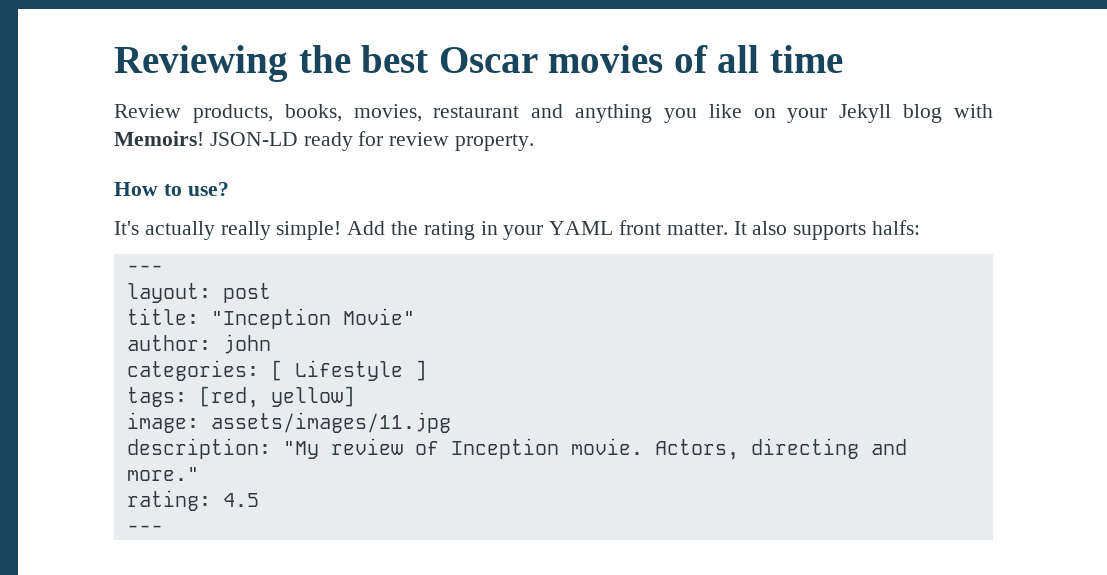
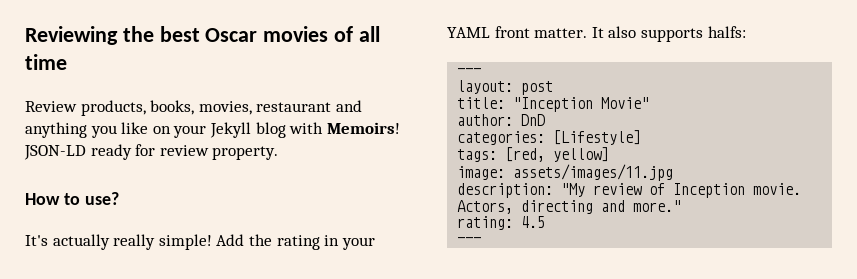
- author: john
+ author: DnD
- categories: [ Lifestyle ]
+ categories: [Lifestyle]

